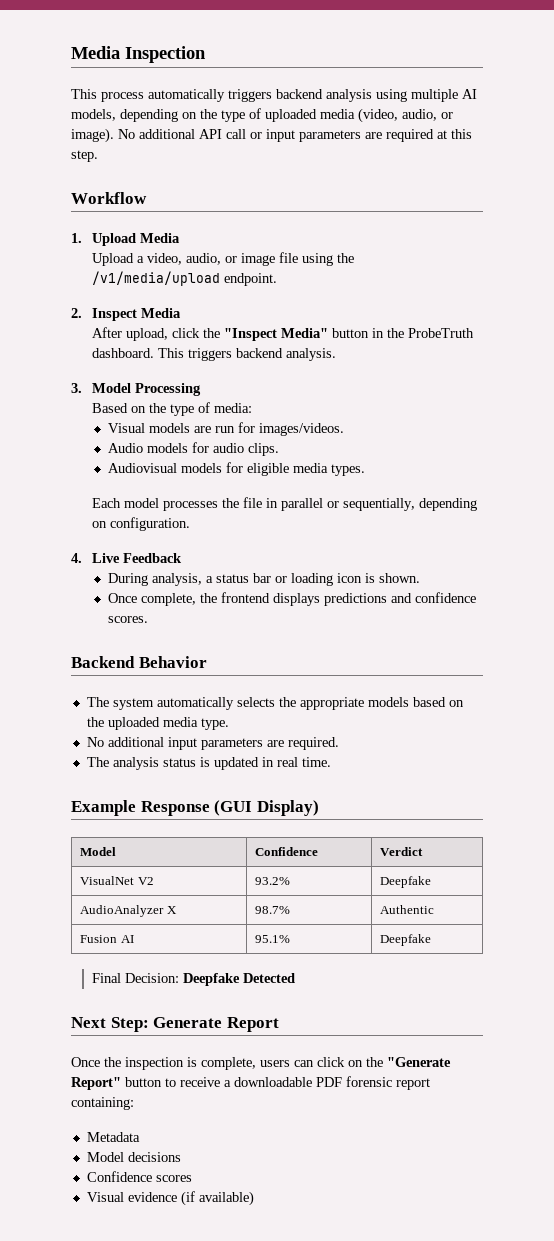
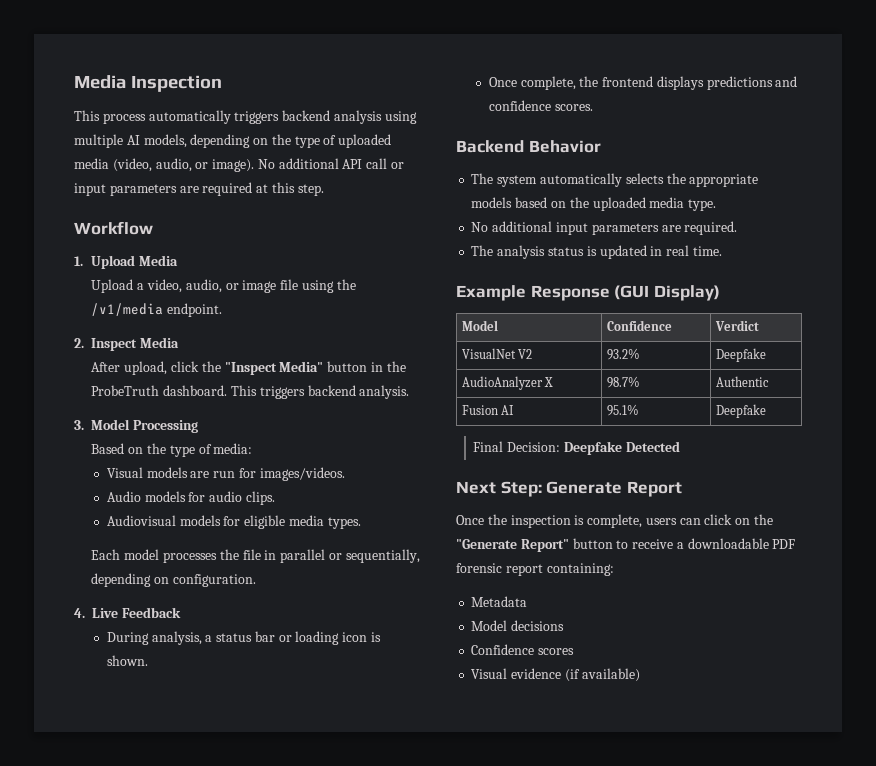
- Upload a video, audio, or image file using the /v1/media/upload endpoint.
+ Upload a video, audio, or image file using the /v1/media endpoint.

